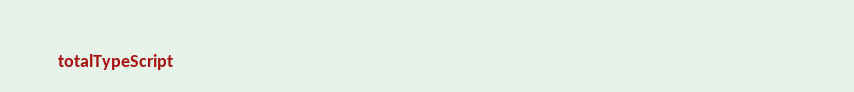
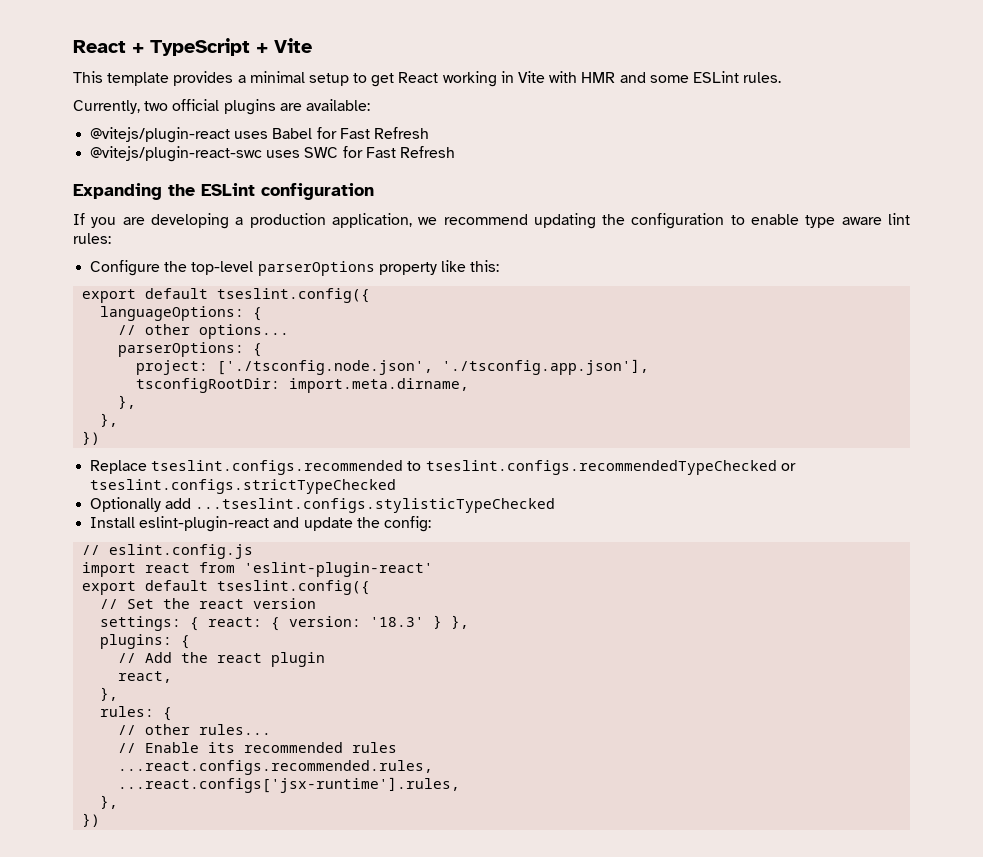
- totalTypeScript
+ React + TypeScript + Vite
+ This template provides a minimal setup to get React working in Vite with HMR and some ESLint rules.
+ Currently, two official plugins are available:
+ @vitejs/plugin-react uses Babel for Fast Refresh
+ @vitejs/plugin-react-swc uses SWC for Fast Refresh
+ Expanding the ESLint configuration
+ If you are developing a production application, we recommend updating the configuration to enable type aware lint rules:
+ Configure the top-level parserOptions property like this:
+ export default tseslint.config({
+ languageOptions: {
+ // other options...
+ parserOptions: {
+ project: ['./tsconfig.node.json', './tsconfig.app.json'],
+ tsconfigRootDir: import.meta.dirname,
+ },
+ },
+ })
+ Replace tseslint.configs.recommended to tseslint.configs.recommendedTypeChecked or tseslint.configs.strictTypeChecked
+ Optionally add ...tseslint.configs.stylisticTypeChecked
+ Install eslint-plugin-react and update the config:
+ // eslint.config.js
+ import react from 'eslint-plugin-react'
+ export default tseslint.config({
+ // Set the react version
+ settings: { react: { version: '18.3' } },
+ plugins: {
+ // Add the react plugin
+ react,
+ },
+ rules: {
+ // other rules...
+ // Enable its recommended rules
+ ...react.configs.recommended.rules,
+ ...react.configs['jsx-runtime'].rules,
+ },
+ })

